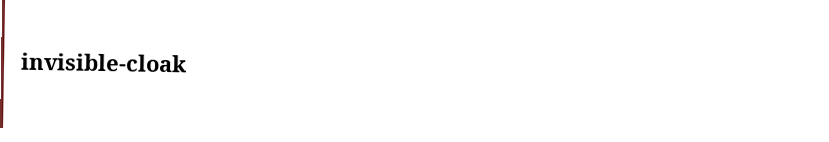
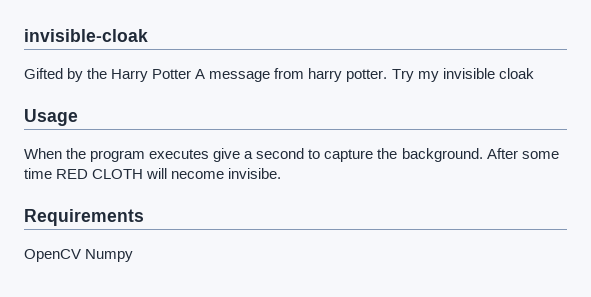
+ Gifted by the Harry Potter A message from harry potter. Try my invisible cloak
+ Usage
+ When the program executes give a second to capture the background. After some time RED CLOTH will necome invisibe.
+ Requirements
+ OpenCV Numpy

